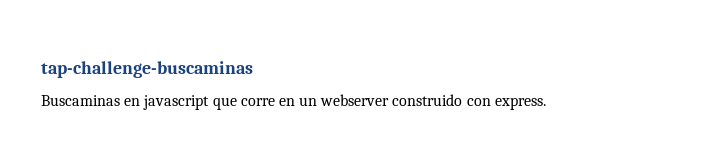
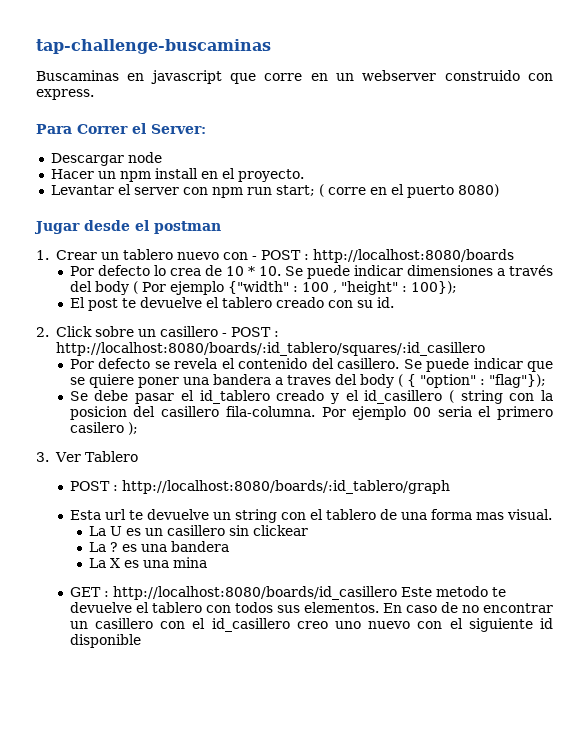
+ Para Correr el Server:
+ Descargar node
+ Hacer un npm install en el proyecto.
+ Levantar el server con npm run start; ( corre en el puerto 8080)
+ Jugar desde el postman
+ 1. Crear un tablero nuevo con - POST : http://localhost:8080/boards
+ Por defecto lo crea de 10 * 10. Se puede indicar dimensiones a través del body ( Por ejemplo {"width" : 100 , "height" : 100});
+ El post te devuelve el tablero creado con su id.
+ 2. Click sobre un casillero - POST : http://localhost:8080/boards/:id_tablero/squares/:id_casillero
+ Por defecto se revela el contenido del casillero. Se puede indicar que se quiere poner una bandera a traves del body ( { "option" : "flag"});
+ Se debe pasar el id_tablero creado y el id_casillero ( string con la posicion del casillero fila-columna. Por ejemplo 00 seria el primero casilero );
+ 3. Ver Tablero
+ POST : http://localhost:8080/boards/:id_tablero/graph
+ Esta url te devuelve un string con el tablero de una forma mas visual.
+ La U es un casillero sin clickear
+ La ? es una bandera
+ La X es una mina
+ GET : http://localhost:8080/boards/id_casillero Este metodo te devuelve el tablero con todos sus elementos. En caso de no encontrar un casillero con el id_casillero creo uno nuevo con el siguiente id disponible

